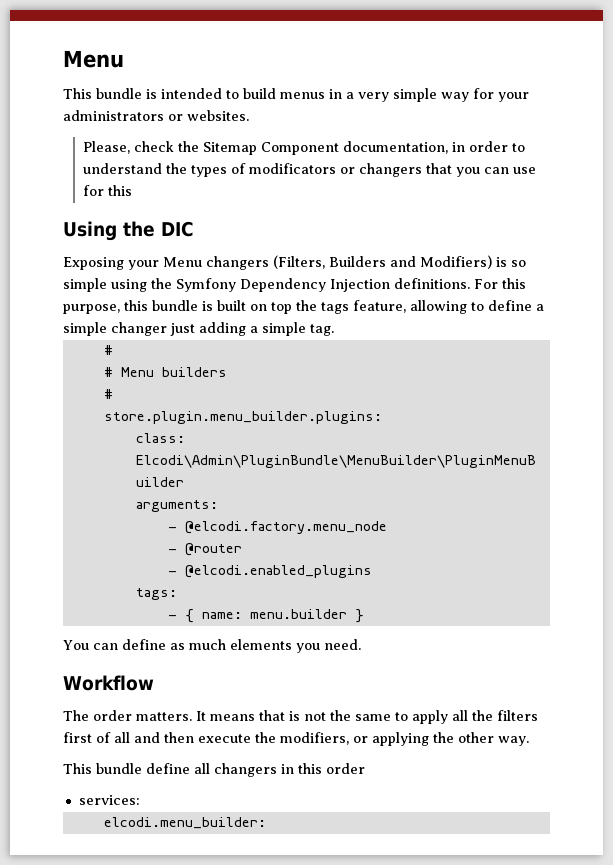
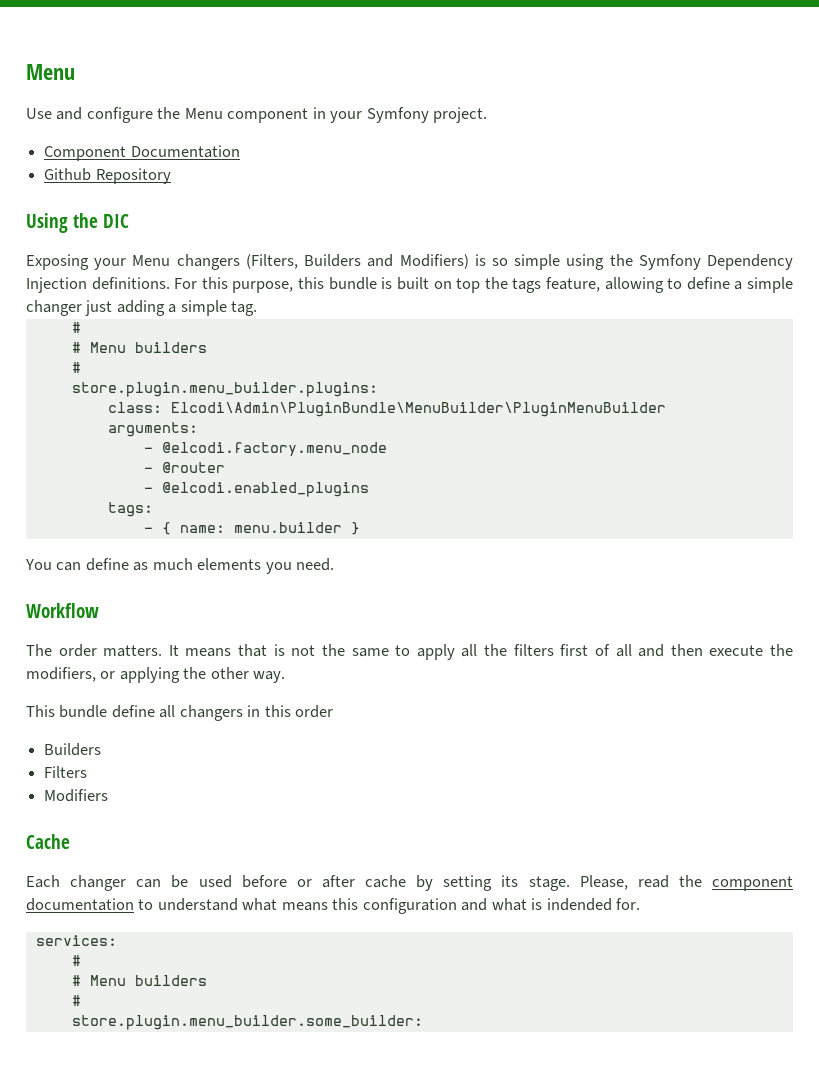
- This bundle is intended to build menus in a very simple way for your administrators or websites.
- Please, check the Sitemap Component documentation, in order to understand the types of modificators or changers that you can use for this
+ Use and configure the Menu component in your Symfony project.
+ Component Documentation
+ Github Repository
  This bundle define all changers in this order
+ Builders
+ Filters
+ Modifiers
+ Cache
+ Each changer can be used before or after cache by setting its stage. Please, read the component documentation to understand what means this configuration and what is indended for.
  services:
- elcodi.menu_builder:
+ #
+ # Menu builders
+ #
+ store.plugin.menu_builder.some_builder:

